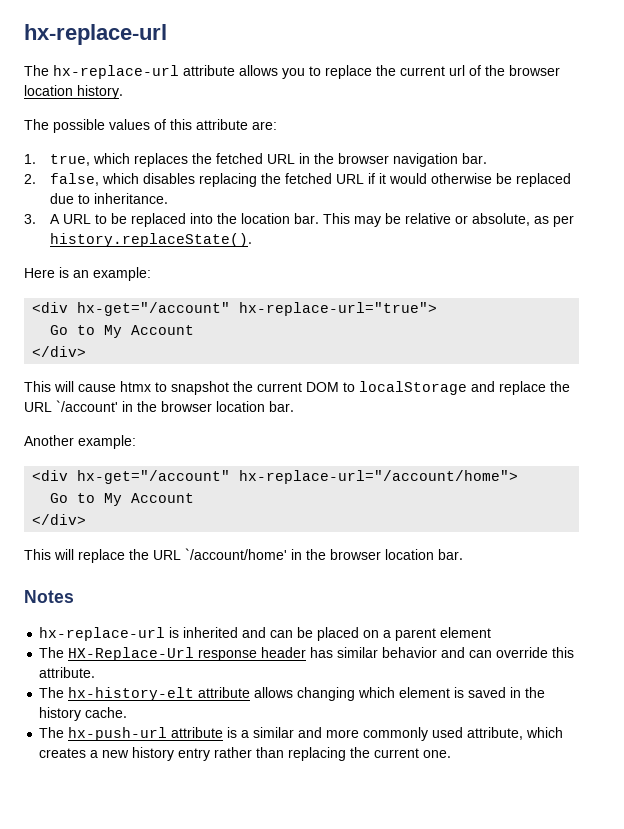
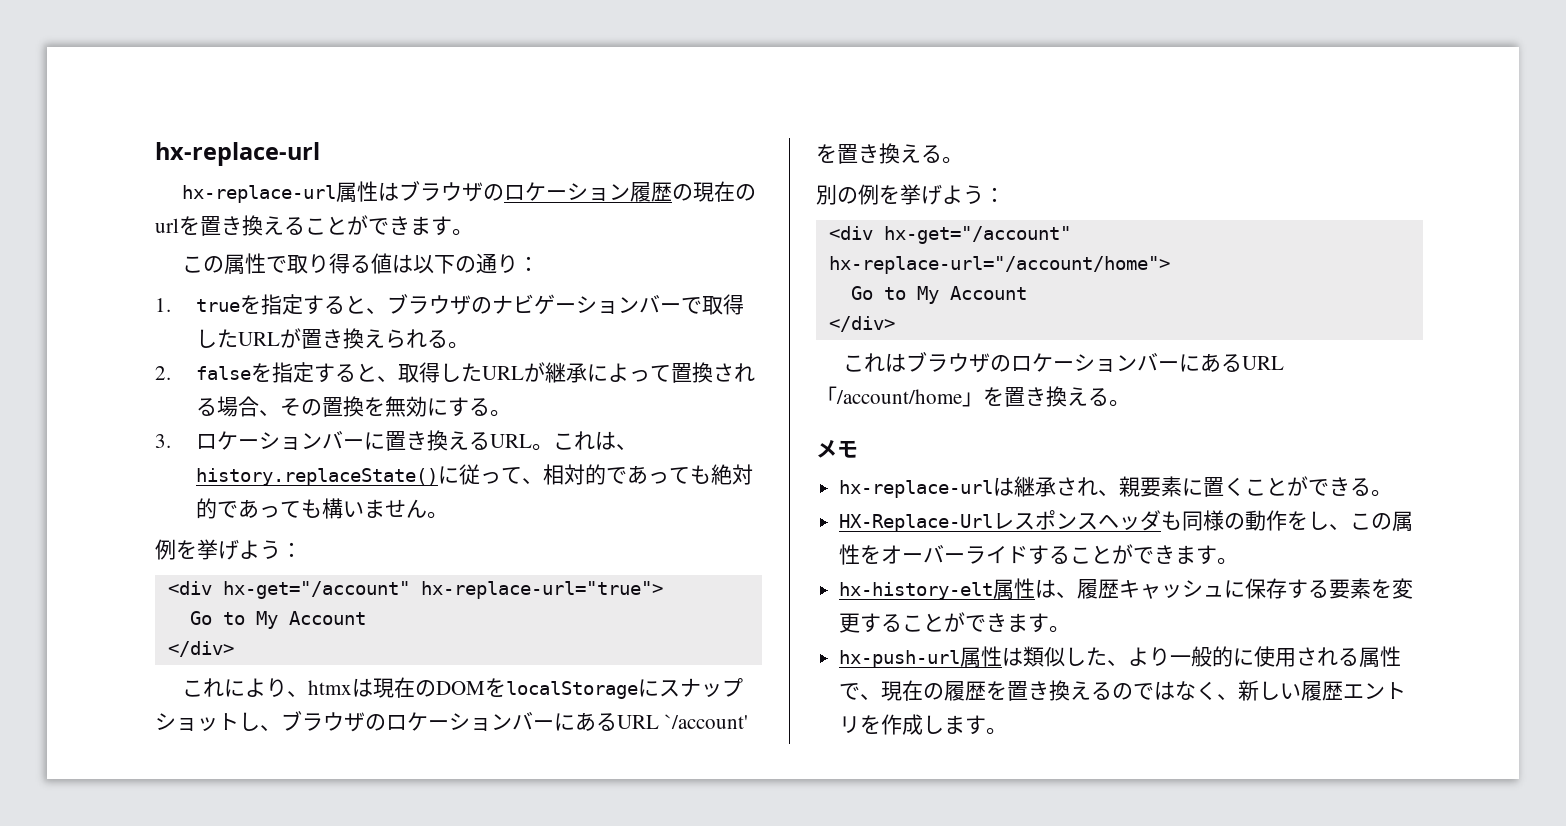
- The hx-replace-url attribute allows you to replace the current url of the browser location history.
- The possible values of this attribute are:
- 1. true, which replaces the fetched URL in the browser navigation bar.
- 2. false, which disables replacing the fetched URL if it would otherwise be replaced due to inheritance.
- 3. A URL to be replaced into the location bar. This may be relative or absolute, as per history.replaceState().
- Here is an example:
+ hx-replace-url属性はブラウザのロケーション履歴の現在のurlを置き換えることができます。
+ この属性で取り得る値は以下の通り：
+ 1. trueを指定すると、ブラウザのナビゲーションバーで取得したURLが置き換えられる。
+ 2. falseを指定すると、取得したURLが継承によって置換される場合、その置換を無効にする。
+ 3.ロケーションバーに置き換えるURL。これは、history.replaceState()に従って、相対的であっても絶対的であっても構いません。
+ 例を挙げよう：
- This will cause htmx to snapshot the current DOM to localStorage and replace the URL `/account' in the browser location bar.
- Another example:
+ これにより、htmxは現在のDOMをlocalStorageにスナップショットし、ブラウザのロケーションバーにあるURL `/account'を置き換える。
+ 別の例を挙げよう：
- This will replace the URL `/account/home' in the browser location bar.
- Notes
- hx-replace-url is inherited and can be placed on a parent element
- The HX-Replace-Url response header has similar behavior and can override this attribute.
- The hx-history-elt attribute allows changing which element is saved in the history cache.
- The hx-push-url attribute is a similar and more commonly used attribute, which creates a new history entry rather than replacing the current one.
+ これはブラウザのロケーションバーにあるURL「/account/home」を置き換える。
+ メモ
+ hx-replace-urlは継承され、親要素に置くことができる。
+ HX-Replace-Urlレスポンスヘッダも同様の動作をし、この属性をオーバーライドすることができます。
+ hx-history-elt属性は、履歴キャッシュに保存する要素を変更することができます。
+ hx-push-url属性は類似した、より一般的に使用される属性で、現在の履歴を置き換えるのではなく、新しい履歴エントリを作成します。

